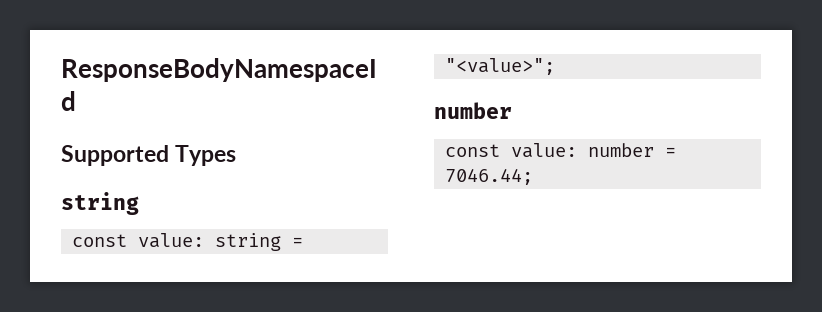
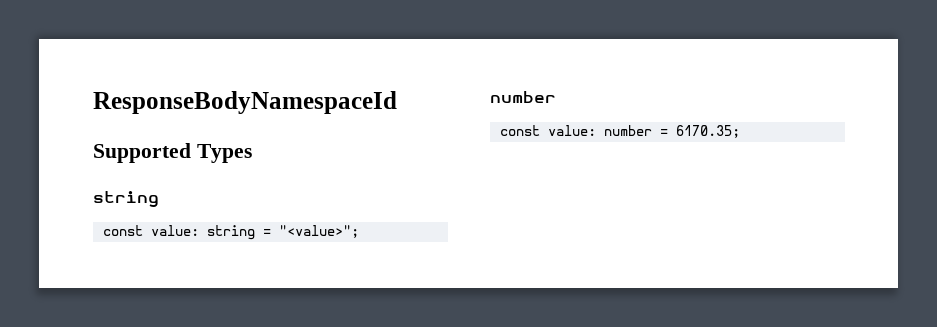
- const value: number = 7046.44;
+ const value: number = 6170.35;

